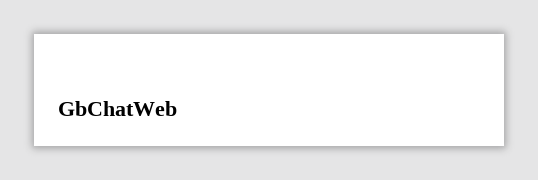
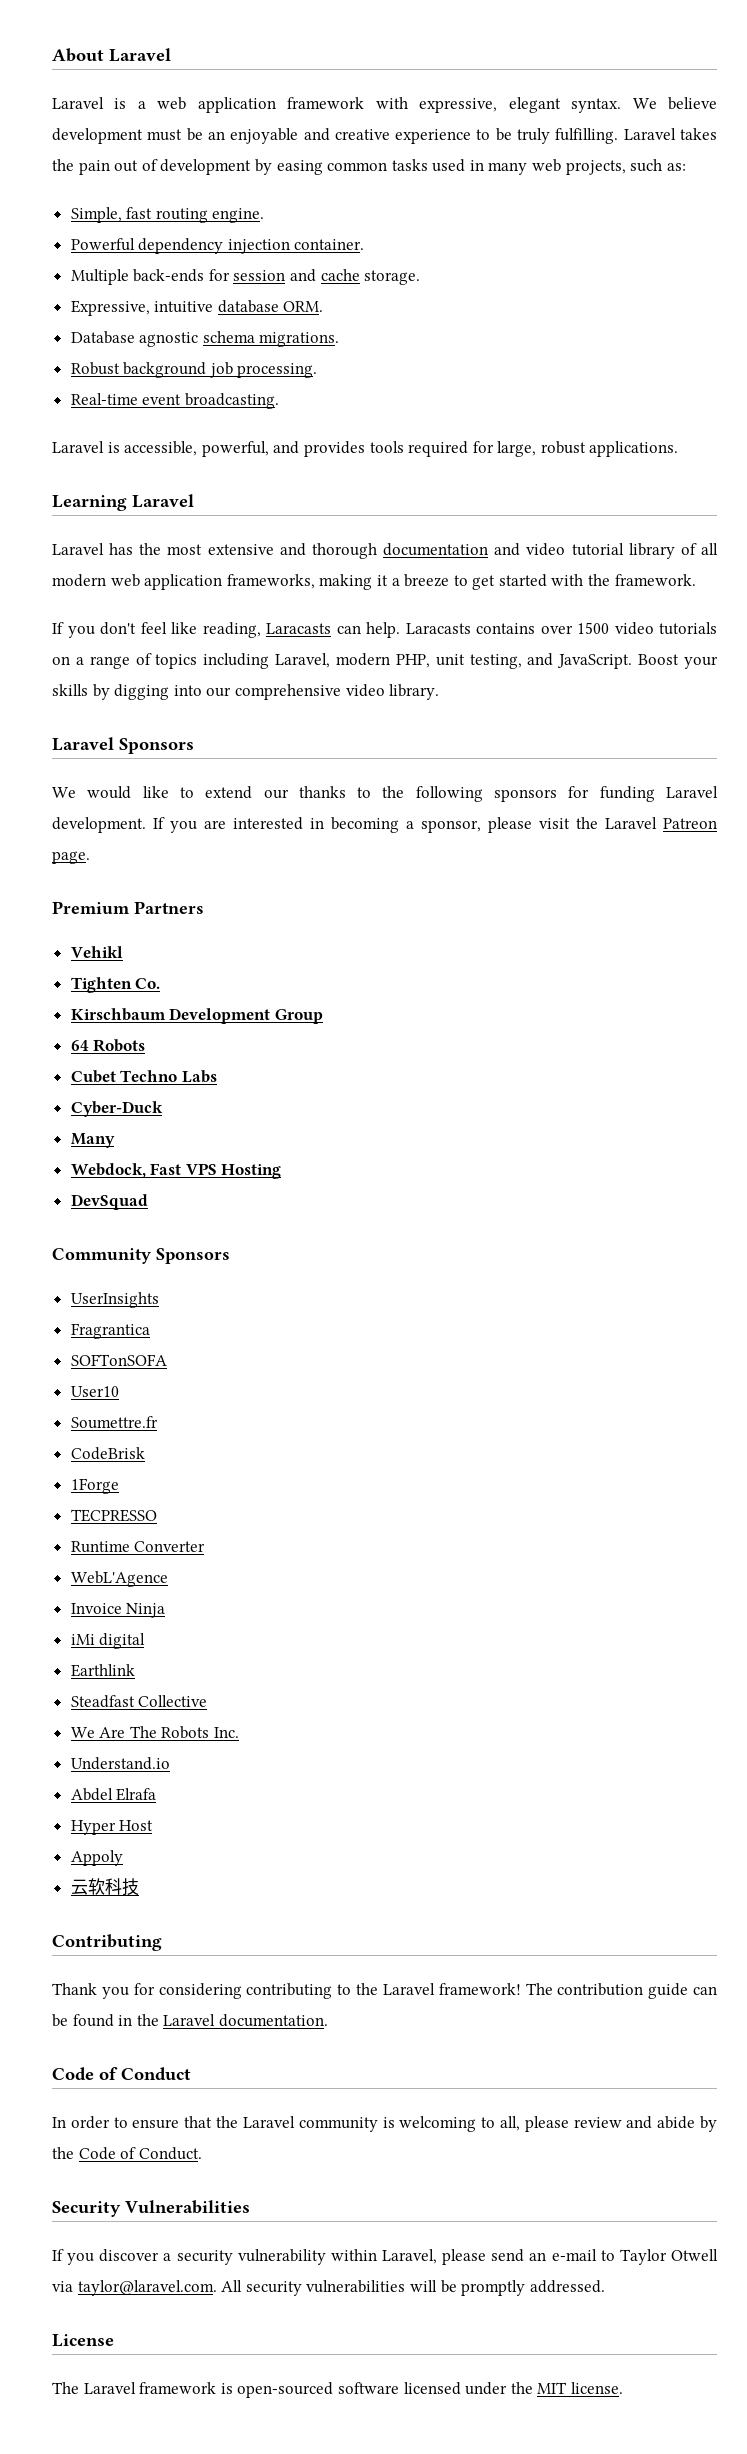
- GbChatWeb
+ About Laravel
+ Laravel is a web application framework with expressive, elegant syntax. We believe development must be an enjoyable and creative experience to be truly fulfilling. Laravel takes the pain out of development by easing common tasks used in many web projects, such as:
+ Simple, fast routing engine.
+ Powerful dependency injection container.
+ Multiple back-ends for session and cache storage.
+ Expressive, intuitive database ORM.
+ Database agnostic schema migrations.
+ Robust background job processing.
+ Real-time event broadcasting.
+ Laravel is accessible, powerful, and provides tools required for large, robust applications.
+ Learning Laravel
+ Laravel has the most extensive and thorough documentation and video tutorial library of all modern web application frameworks, making it a breeze to get started with the framework.
+ If you don't feel like reading, Laracasts can help. Laracasts contains over 1500 video tutorials on a range of topics including Laravel, modern PHP, unit testing, and JavaScript. Boost your skills by digging into our comprehensive video library.
+ Laravel Sponsors
+ We would like to extend our thanks to the following sponsors for funding Laravel development. If you are interested in becoming a sponsor, please visit the Laravel Patreon page.
+ Premium Partners
+ Vehikl
+ Tighten Co.
+ Kirschbaum Development Group
+ 64 Robots
+ Cubet Techno Labs
+ Cyber-Duck
+ Many
+ Webdock, Fast VPS Hosting
+ DevSquad
+ Community Sponsors
+ UserInsights
+ Fragrantica
+ SOFTonSOFA
+ User10
+ Soumettre.fr
+ CodeBrisk
+ 1Forge
+ TECPRESSO
+ Runtime Converter
+ WebL'Agence
+ Invoice Ninja
+ iMi digital
+ Earthlink
+ Steadfast Collective
+ We Are The Robots Inc.
+ Understand.io
+ Abdel Elrafa
+ Hyper Host
+ Appoly
+ 云软科技
+ Contributing
+ Thank you for considering contributing to the Laravel framework! The contribution guide can be found in the Laravel documentation.
+ Code of Conduct
+ In order to ensure that the Laravel community is welcoming to all, please review and abide by the Code of Conduct.
+ Security Vulnerabilities
+ If you discover a security vulnerability within Laravel, please send an e-mail to Taylor Otwell via taylor@laravel.com. All security vulnerabilities will be promptly addressed.
+ License
+ The Laravel framework is open-sourced software licensed under the MIT license.

